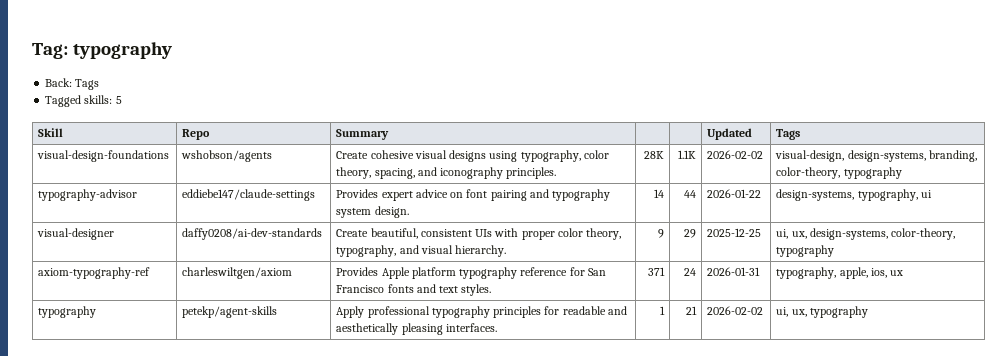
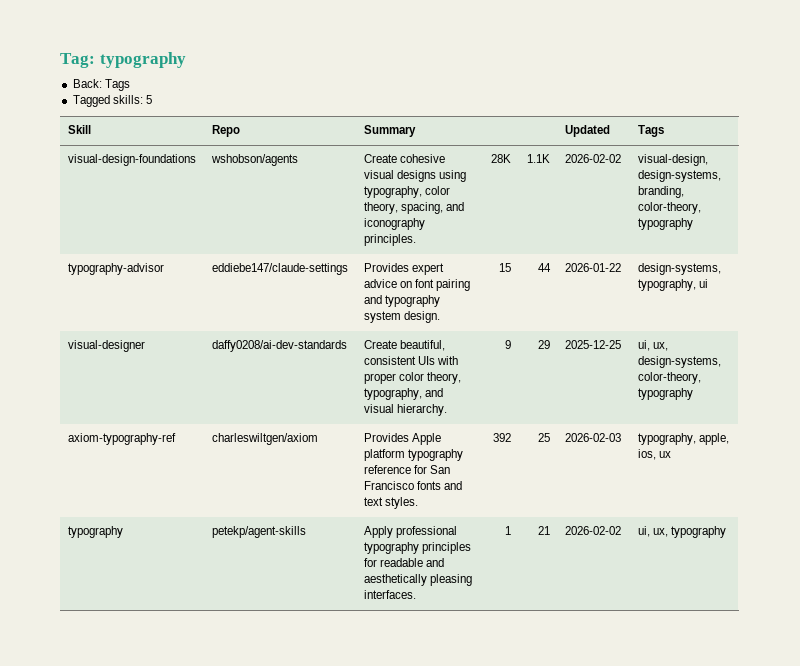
- typography-advisor | eddiebe147/claude-settings | Provides expert advice on font pairing and typography system design. | 14 | 44 | 2026-01-22 | design-systems, typography, ui
+ typography-advisor | eddiebe147/claude-settings | Provides expert advice on font pairing and typography system design. | 15 | 44 | 2026-01-22 | design-systems, typography, ui
- axiom-typography-ref | charleswiltgen/axiom | Provides Apple platform typography reference for San Francisco fonts and text styles. | 371 | 24 | 2026-01-31 | typography, apple, ios, ux
+ axiom-typography-ref | charleswiltgen/axiom | Provides Apple platform typography reference for San Francisco fonts and text styles. | 392 | 25 | 2026-02-03 | typography, apple, ios, ux

